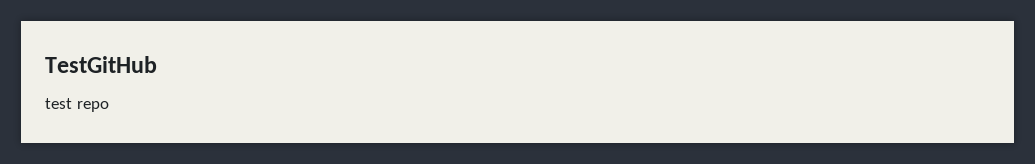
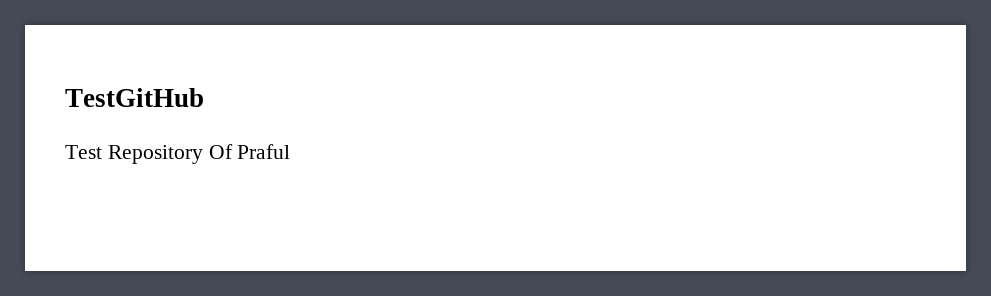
- test repo
+ Test Repository Of Praful

